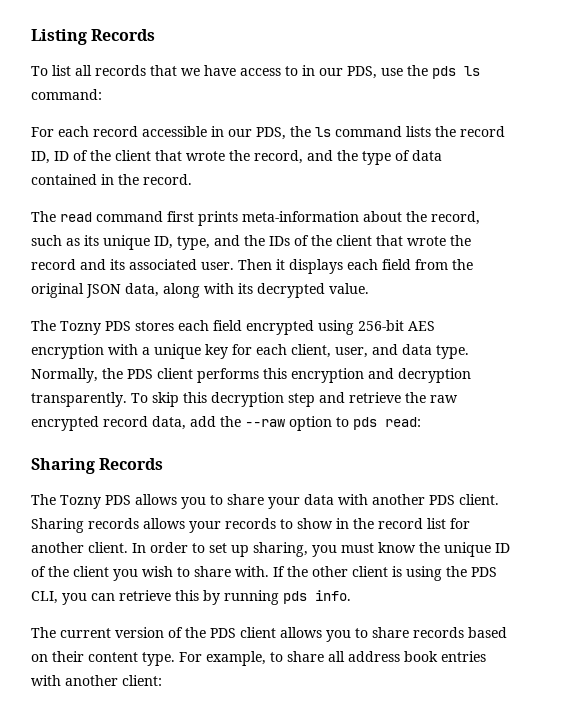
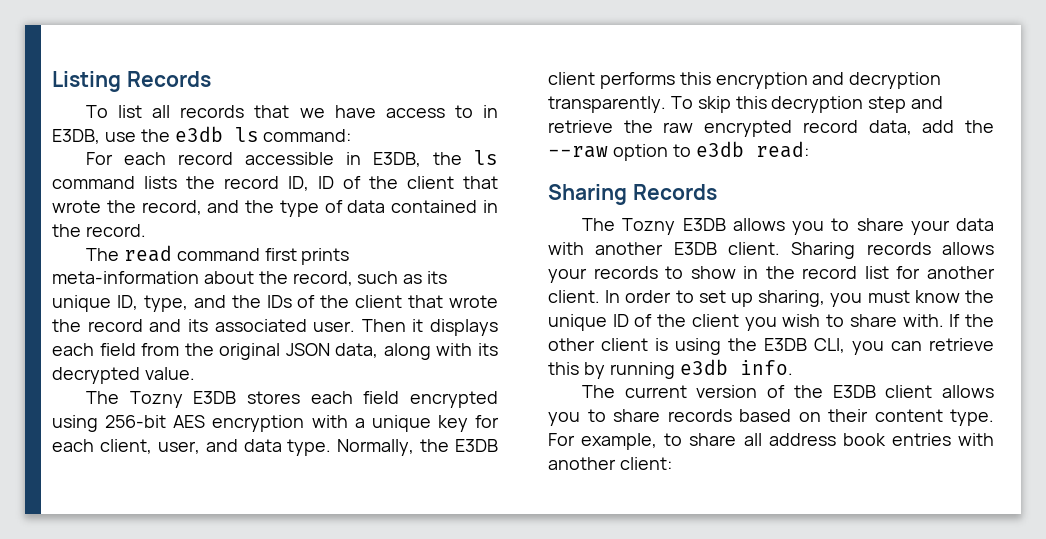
- To list all records that we have access to in our PDS, use the pds ls command:
+ To list all records that we have access to in E3DB, use the e3db ls command:
- For each record accessible in our PDS, the ls command lists the record ID, ID of the client that wrote the record, and the type of data contained in the record.
+ For each record accessible in E3DB, the ls command lists the record ID, ID of the client that wrote the record, and the type of data contained in the record.
- The Tozny PDS stores each field encrypted using 256-bit AES encryption with a unique key for each client, user, and data type.
+ The Tozny E3DB stores each field encrypted using 256-bit AES encryption with a unique key for each client, user, and data type.
- Normally, the PDS client performs this encryption and decryption transparently.
+ Normally, the E3DB client performs this encryption and decryption transparently.
- To skip this decryption step and retrieve the raw encrypted record data, add the --raw option to pds read:
+ To skip this decryption step and retrieve the raw encrypted record data, add the --raw option to e3db read:
- The Tozny PDS allows you to share your data with another PDS client.
+ The Tozny E3DB allows you to share your data with another E3DB client.
- If the other client is using the PDS CLI, you can retrieve this by running pds info.
+ If the other client is using the E3DB CLI, you can retrieve this by running e3db info.
- The current version of the PDS client allows you to share records based on their content type.
+ The current version of the E3DB client allows you to share records based on their content type.

